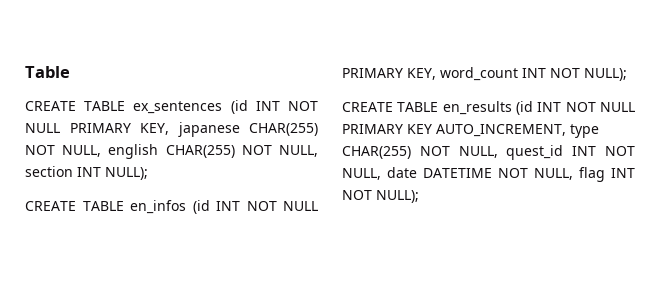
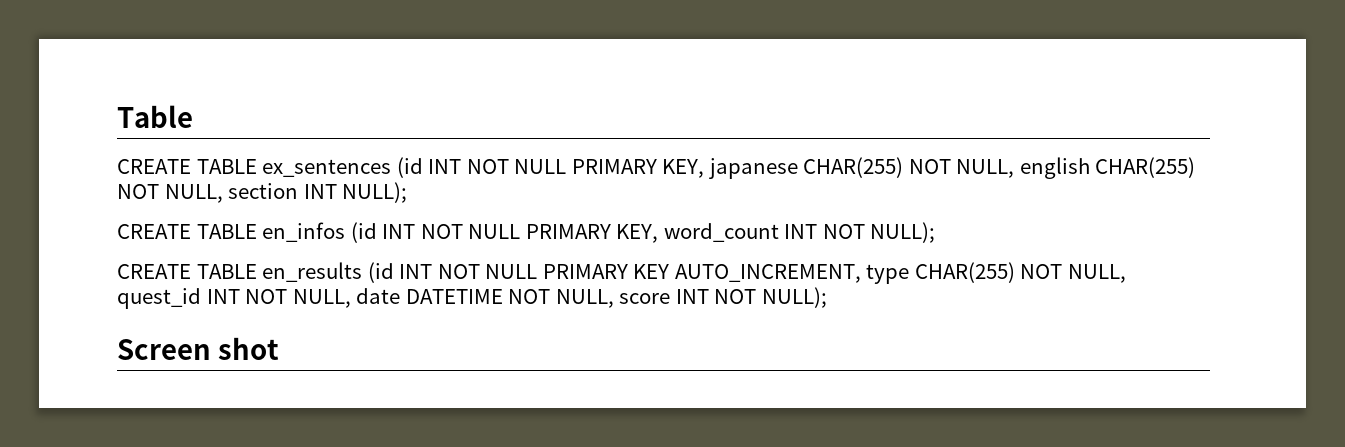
- CREATE TABLE en_results (id INT NOT NULL PRIMARY KEY AUTO_INCREMENT, type CHAR(255) NOT NULL, quest_id INT NOT NULL, date DATETIME NOT NULL, flag INT NOT NULL);
+ CREATE TABLE en_results (id INT NOT NULL PRIMARY KEY AUTO_INCREMENT, type CHAR(255) NOT NULL, quest_id INT NOT NULL, date DATETIME NOT NULL, score INT NOT NULL);
+ Screen shot

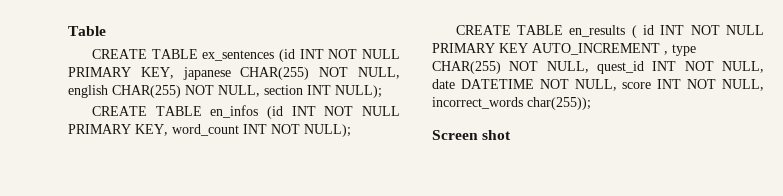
- CREATE TABLE en_results (id INT NOT NULL PRIMARY KEY AUTO_INCREMENT, type CHAR(255) NOT NULL, quest_id INT NOT NULL, date DATETIME NOT NULL, score INT NOT NULL);
+ CREATE TABLE en_results ( id INT NOT NULL PRIMARY KEY AUTO_INCREMENT , type CHAR(255) NOT NULL, quest_id INT NOT NULL, date DATETIME NOT NULL, score INT NOT NULL, incorrect_words char(255));

